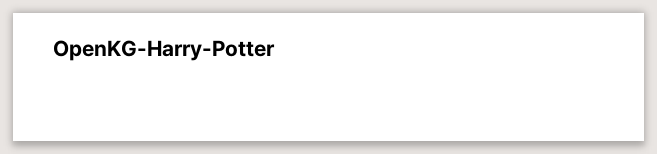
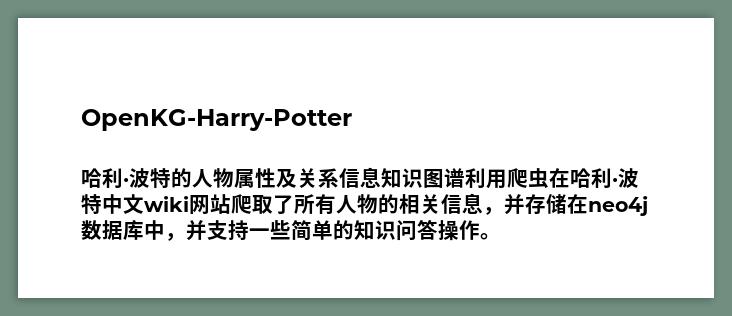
+ 哈利·波特的人物属性及关系信息知识图谱利用爬虫在哈利·波特中文wiki网站爬取了所有人物的相关信息，并存储在neo4j数据库中，并支持一些简单的知识问答操作。

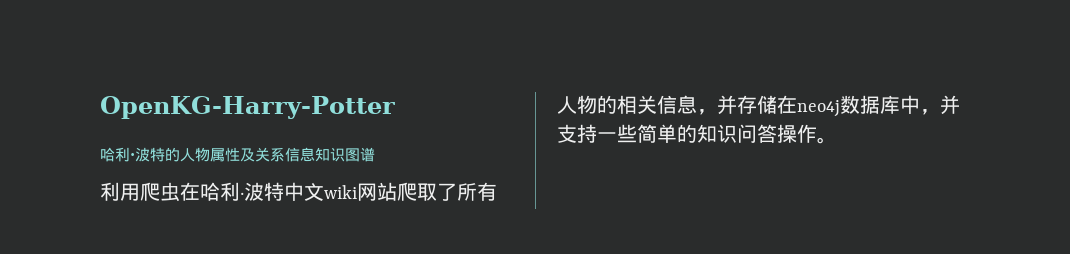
- 哈利·波特的人物属性及关系信息知识图谱利用爬虫在哈利·波特中文wiki网站爬取了所有人物的相关信息，并存储在neo4j数据库中，并支持一些简单的知识问答操作。
+ 哈利·波特的人物属性及关系信息知识图谱
+ 利用爬虫在哈利·波特中文wiki网站爬取了所有人物的相关信息，并存储在neo4j数据库中，并支持一些简单的知识问答操作。

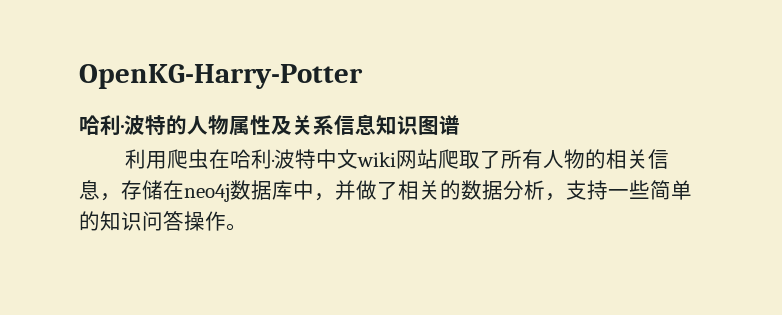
- 利用爬虫在哈利·波特中文wiki网站爬取了所有人物的相关信息，并存储在neo4j数据库中，并支持一些简单的知识问答操作。
+ 利用爬虫在哈利·波特中文wiki网站爬取了所有人物的相关信息，存储在neo4j数据库中，并做了相关的数据分析，支持一些简单的知识问答操作。

